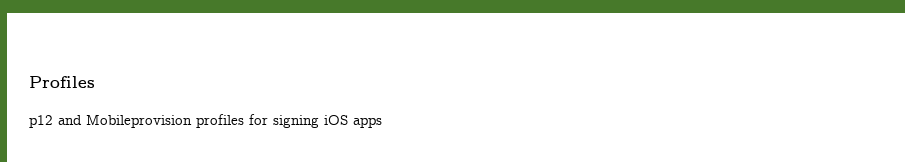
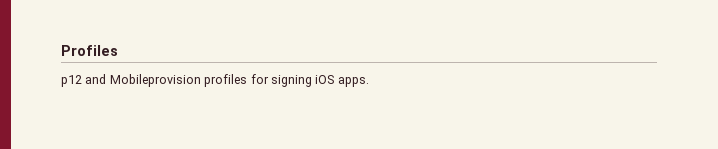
- p12 and Mobileprovision profiles for signing iOS apps
+ p12 and Mobileprovision profiles for signing iOS apps.

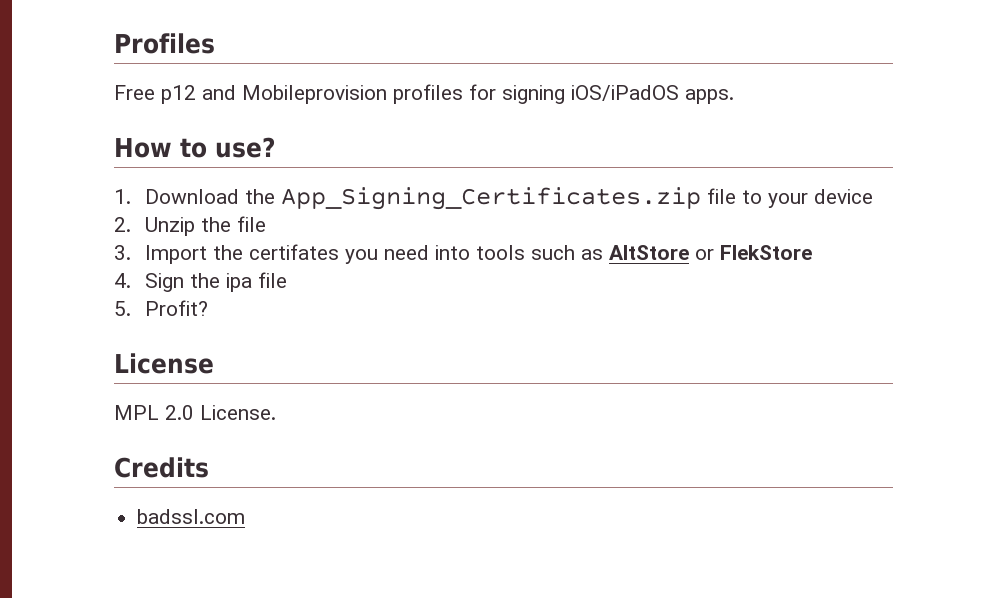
- p12 and Mobileprovision profiles for signing iOS apps.
+ Free p12 and Mobileprovision profiles for signing iOS/iPadOS apps.
+ How to use?
+ 1. Download the App_Signing_Certificates.zip file to your device
+ 2. Unzip the file
+ 3. Import the certifates you need into tools such as AltStore or FlekStore
+ 4. Sign the ipa file
+ 5. Profit?
+ License
+ MPL 2.0 License.
+ Credits
+ badssl.com

